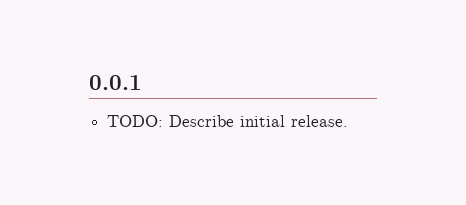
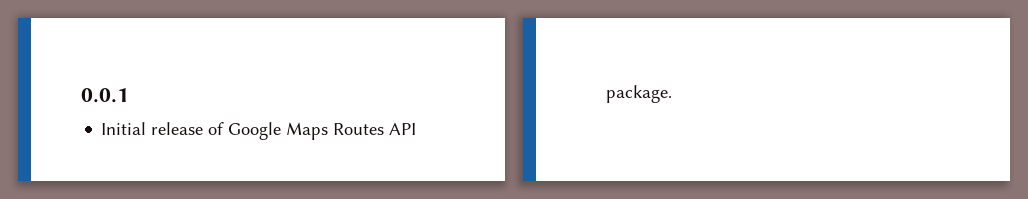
- TODO: Describe initial release.
+ Initial release of Google Maps Routes API package.

